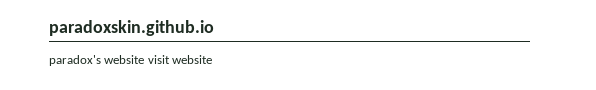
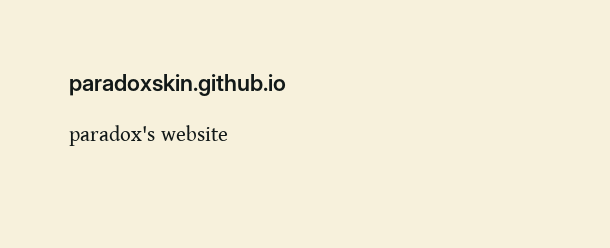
- paradox's website visit website
+ paradox's website

